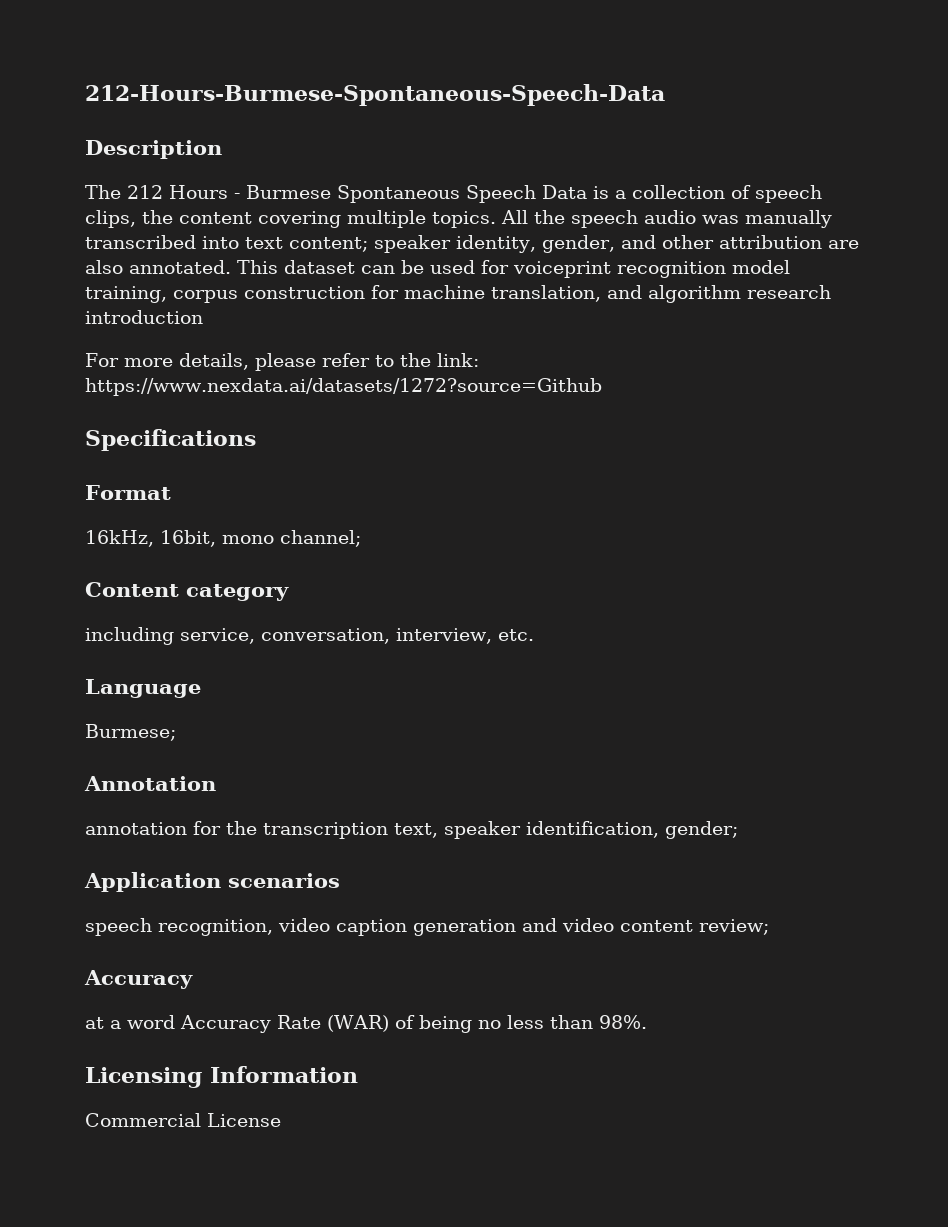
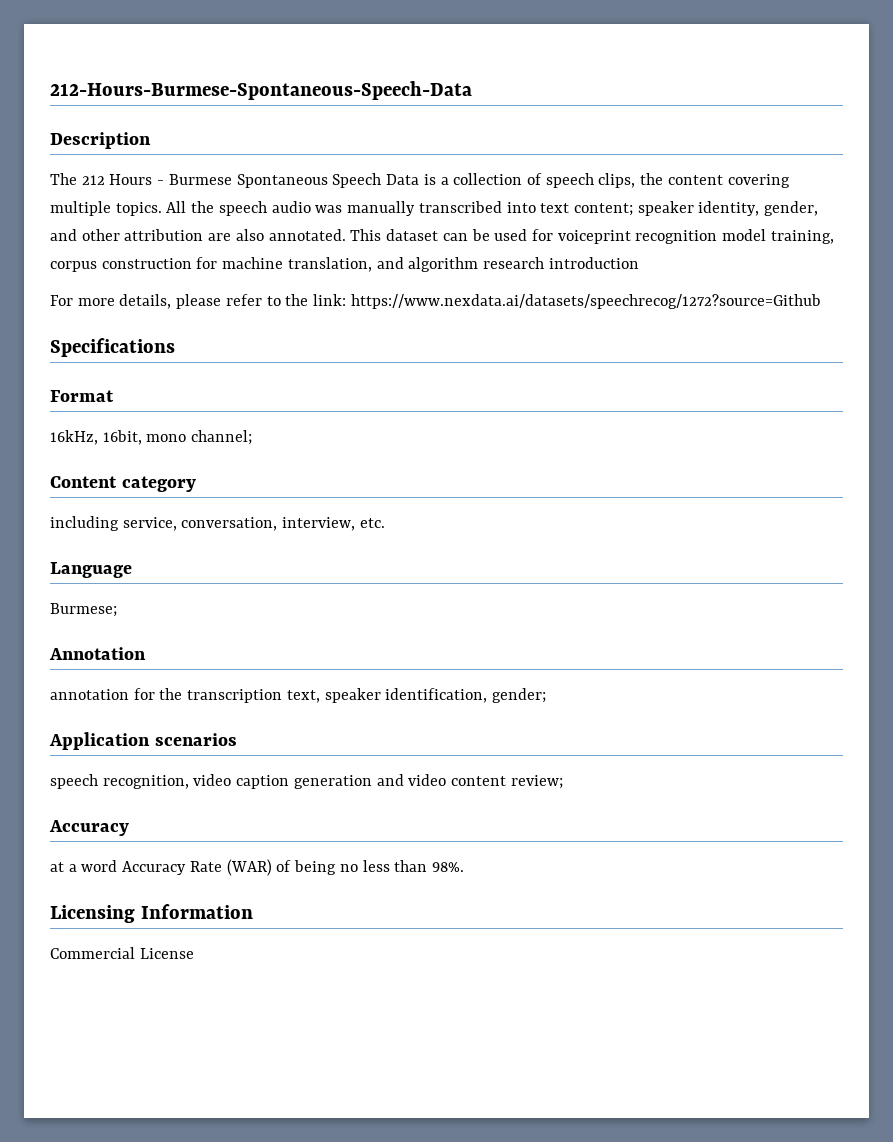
- For more details, please refer to the link: https://www.nexdata.ai/datasets/1272?source=Github
+ For more details, please refer to the link: https://www.nexdata.ai/datasets/speechrecog/1272?source=Github

